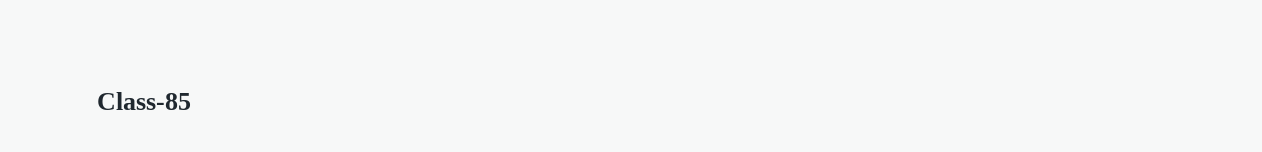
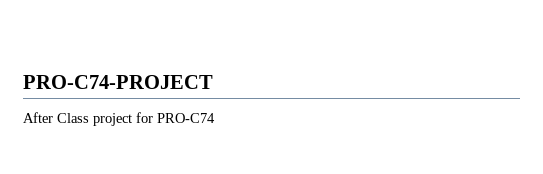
- Class-85
+ PRO-C74-PROJECT
+ After Class project for PRO-C74

